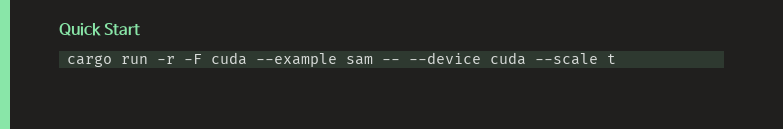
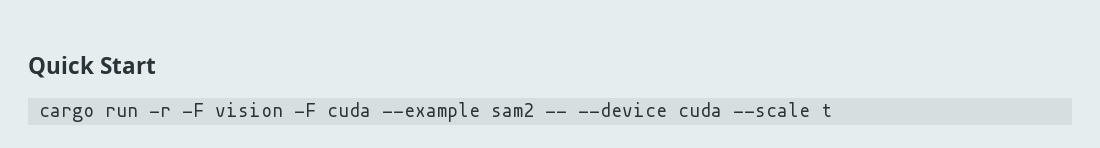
- cargo run -r -F cuda --example sam -- --device cuda --scale t
+ cargo run -r -F vision -F cuda --example sam2 -- --device cuda --scale t

